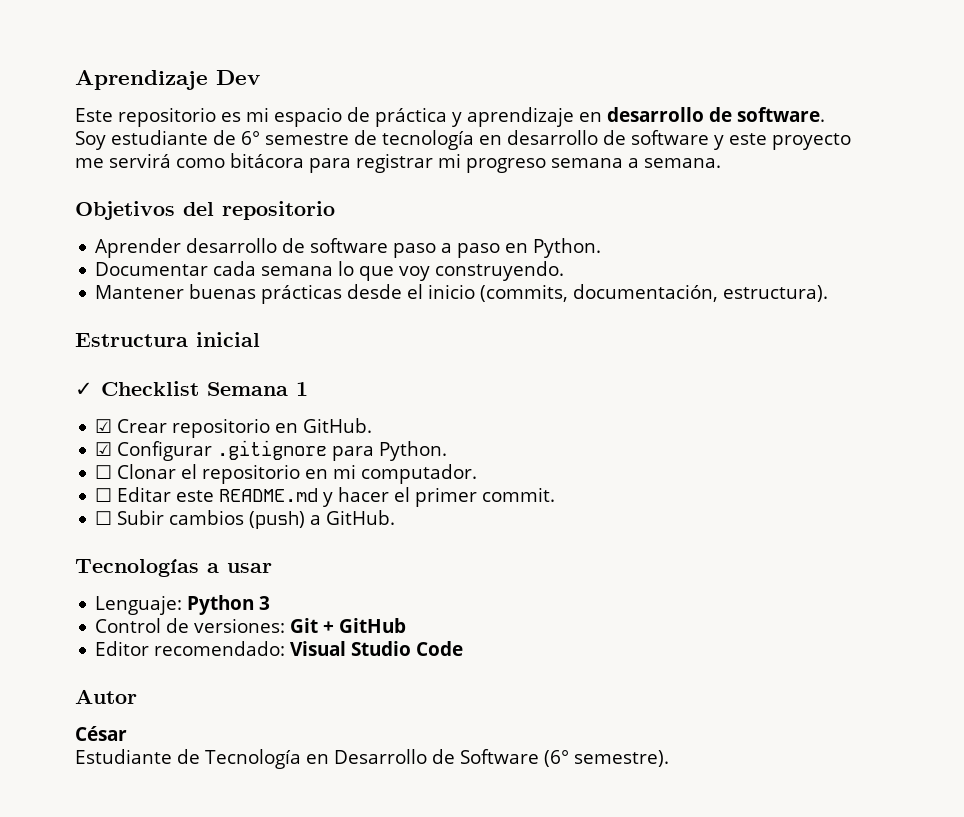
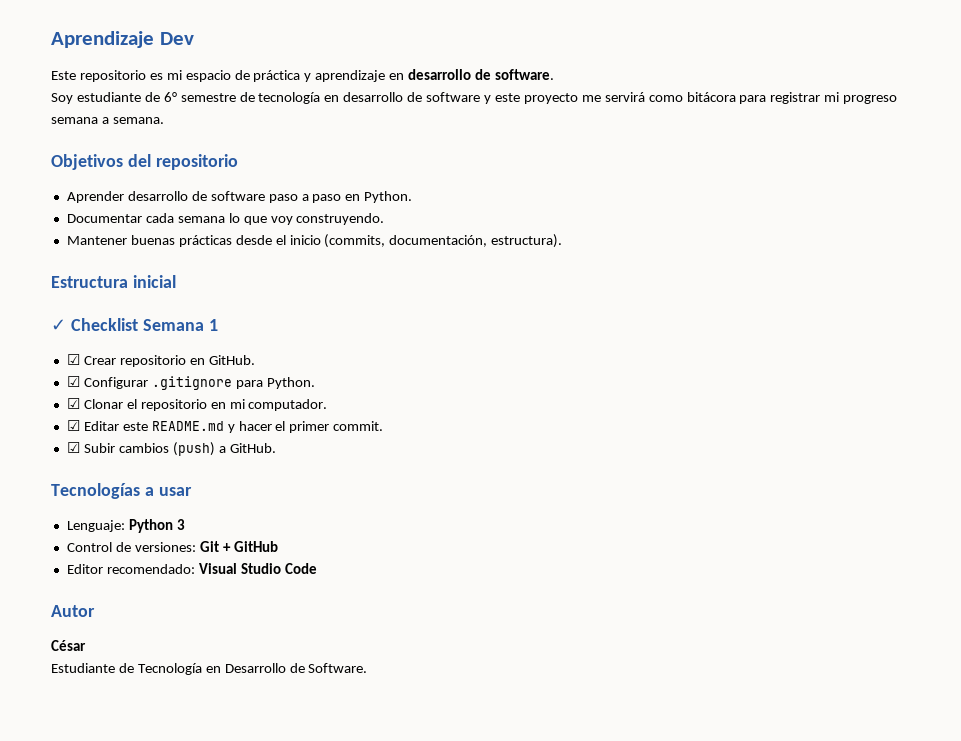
- ☐ Clonar el repositorio en mi computador.
+ ☑ Clonar el repositorio en mi computador.
- ☐ Editar este README.md y hacer el primer commit.
+ ☑ Editar este README.md y hacer el primer commit.
- ☐ Subir cambios (push) a GitHub.
+ ☑ Subir cambios (push) a GitHub.
- Estudiante de Tecnología en Desarrollo de Software (6° semestre).
+ Estudiante de Tecnología en Desarrollo de Software.

